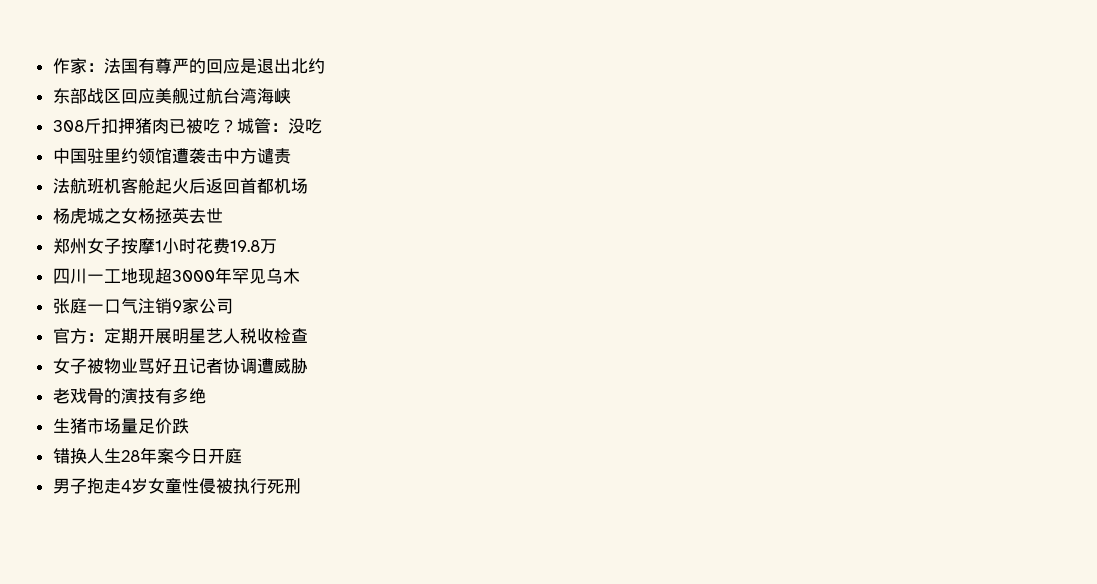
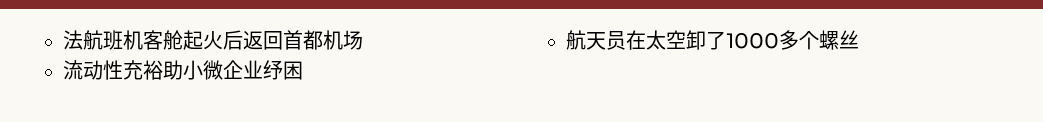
- 作家：法国有尊严的回应是退出北约
- 东部战区回应美舰过航台湾海峡
- 308斤扣押猪肉已被吃？城管：没吃
- 中国驻里约领馆遭袭击中方谴责
- 杨虎城之女杨拯英去世
- 郑州女子按摩1小时花费19.8万
- 四川一工地现超3000年罕见乌木
- 张庭一口气注销9家公司
- 官方：定期开展明星艺人税收检查
- 女子被物业骂好丑记者协调遭威胁
- 老戏骨的演技有多绝
- 生猪市场量足价跌
- 错换人生28年案今日开庭
- 男子抱走4岁女童性侵被执行死刑
+ 流动性充裕助小微企业纾困
+ 航天员在太空卸了1000多个螺丝

